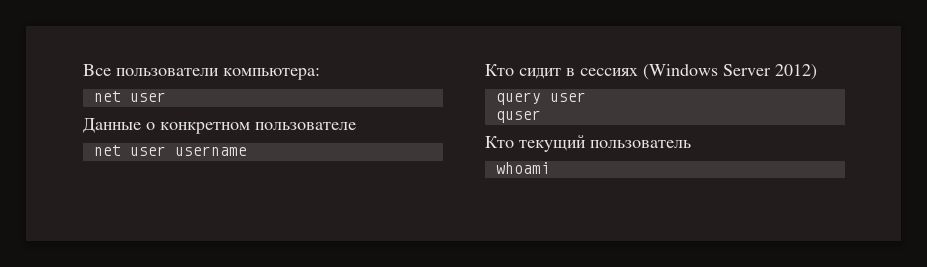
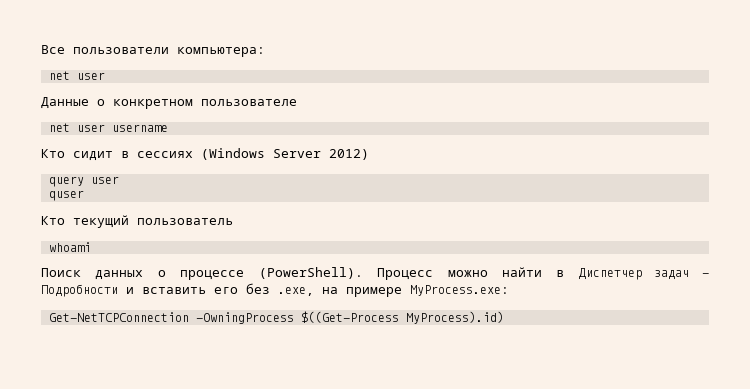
+ Поиск данных о процессе (PowerShell). Процесс можно найти в Диспетчер задач - Подробности и вставить его без .exe, на примере MyProcess.exe:
+ Get-NetTCPConnection -OwningProcess $((Get-Process MyProcess).id)

